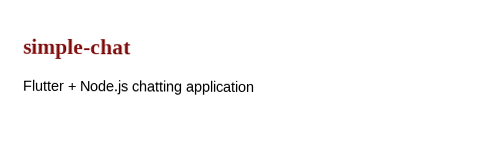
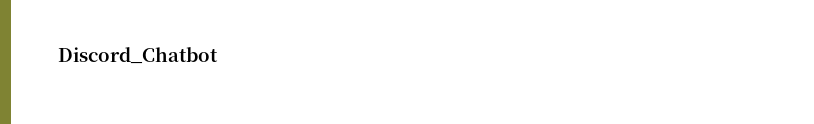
- simple-chat
- Flutter + Node.js chatting application
+ Discord_Chatbot

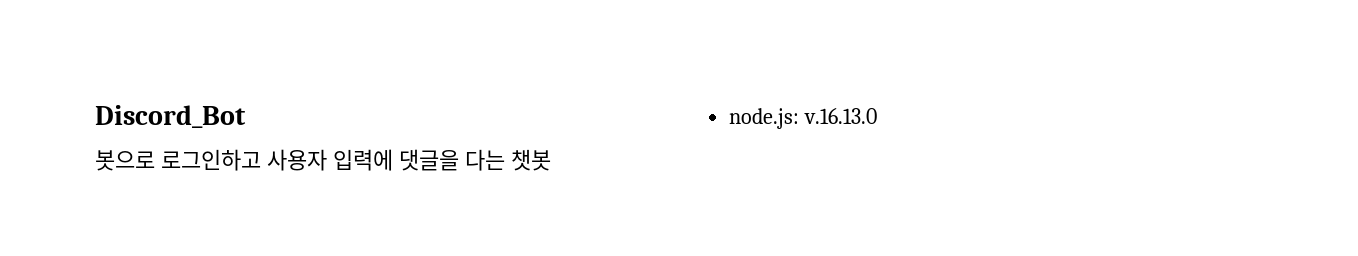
- Discord_Chatbot
+ Discord_Bot
+ 봇으로 로그인하고 사용자 입력에 댓글을 다는 챗봇
+ node.js: v.16.13.0

